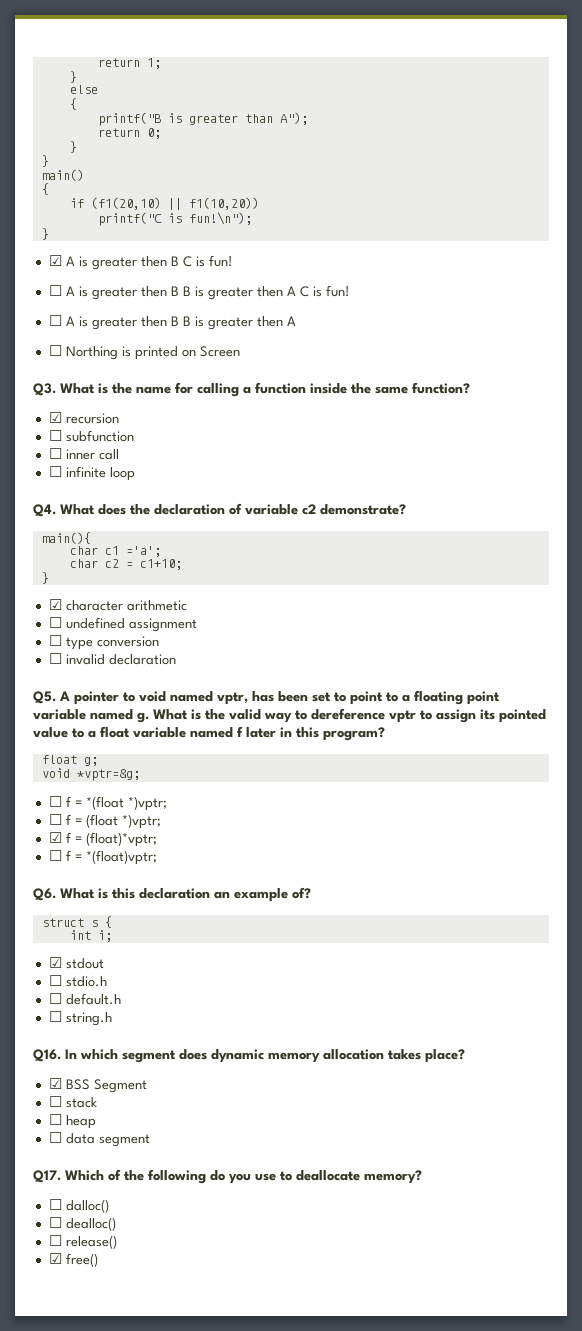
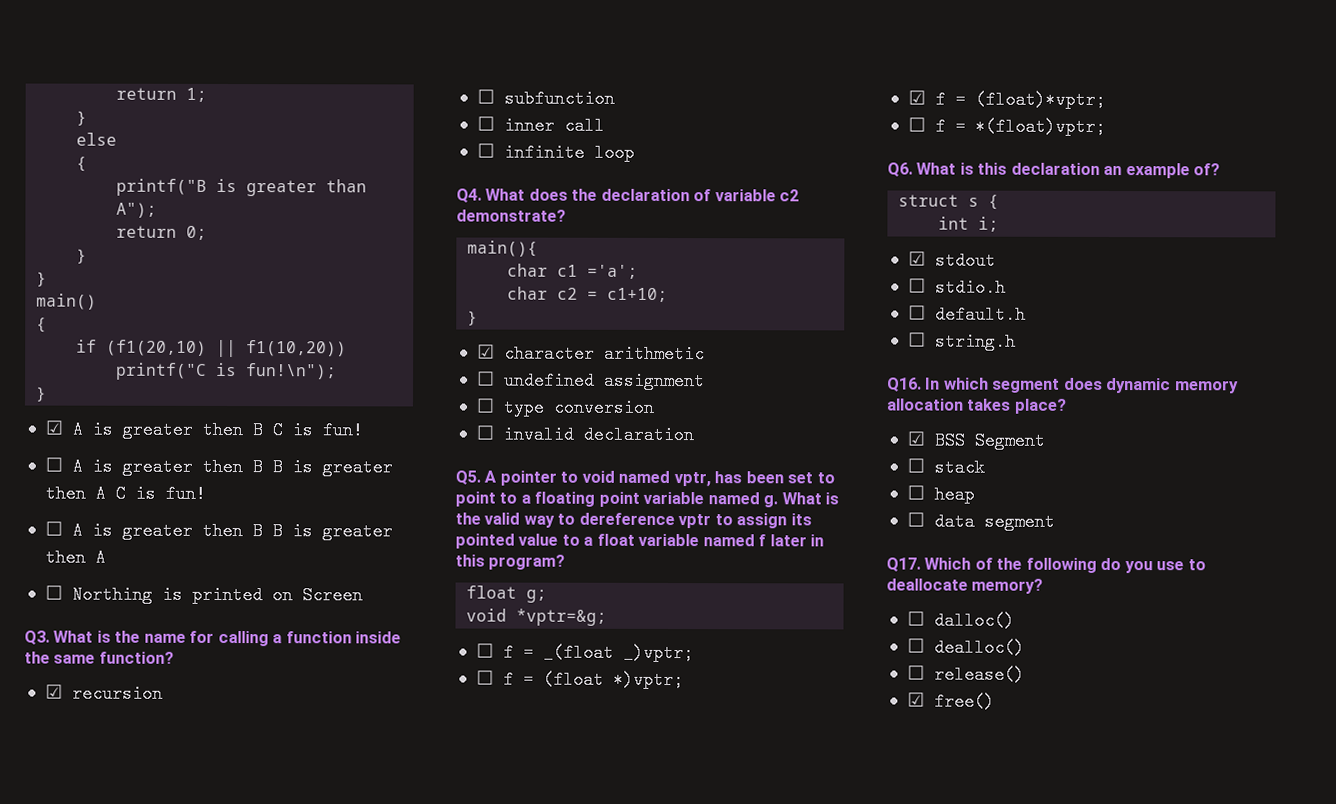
- ☐ f = *(float *)vptr;
+ ☐ f = _(float _)vptr;

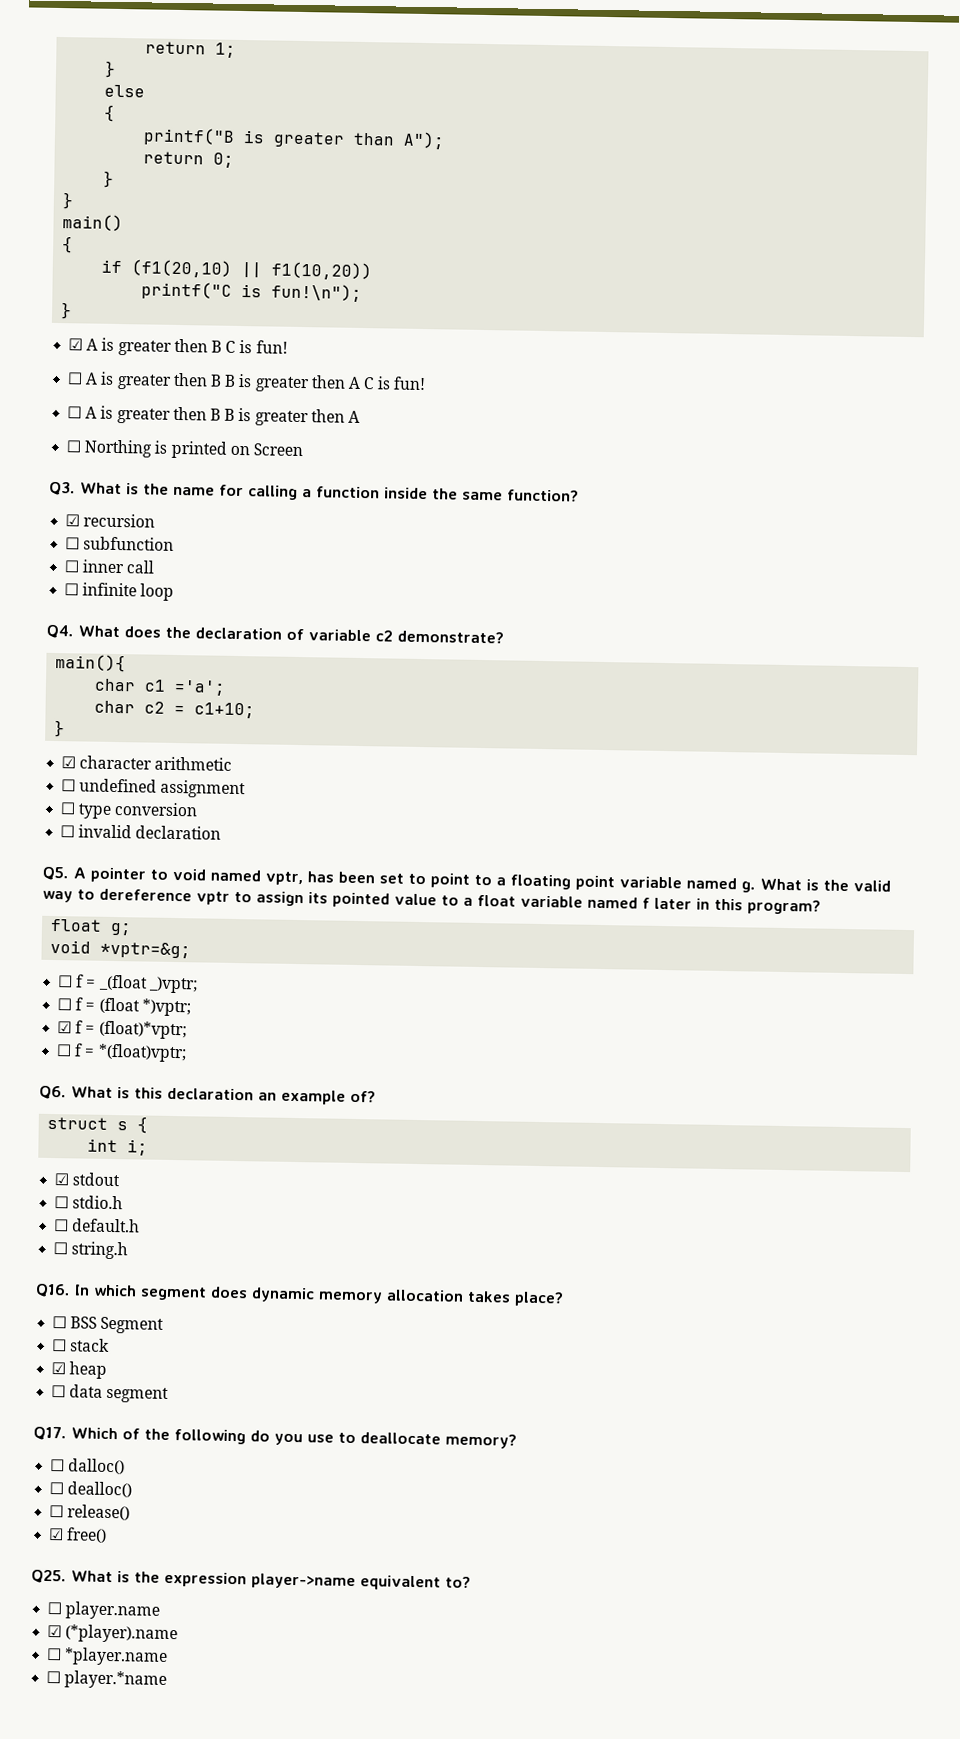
- ☑ BSS Segment
+ ☐ BSS Segment
- ☐ heap
+ ☑ heap
+ Q25. What is the expression player->name equivalent to?
+ ☐ player.name
+ ☑ (*player).name
+ ☐ *player.name
+ ☐ player.*name

